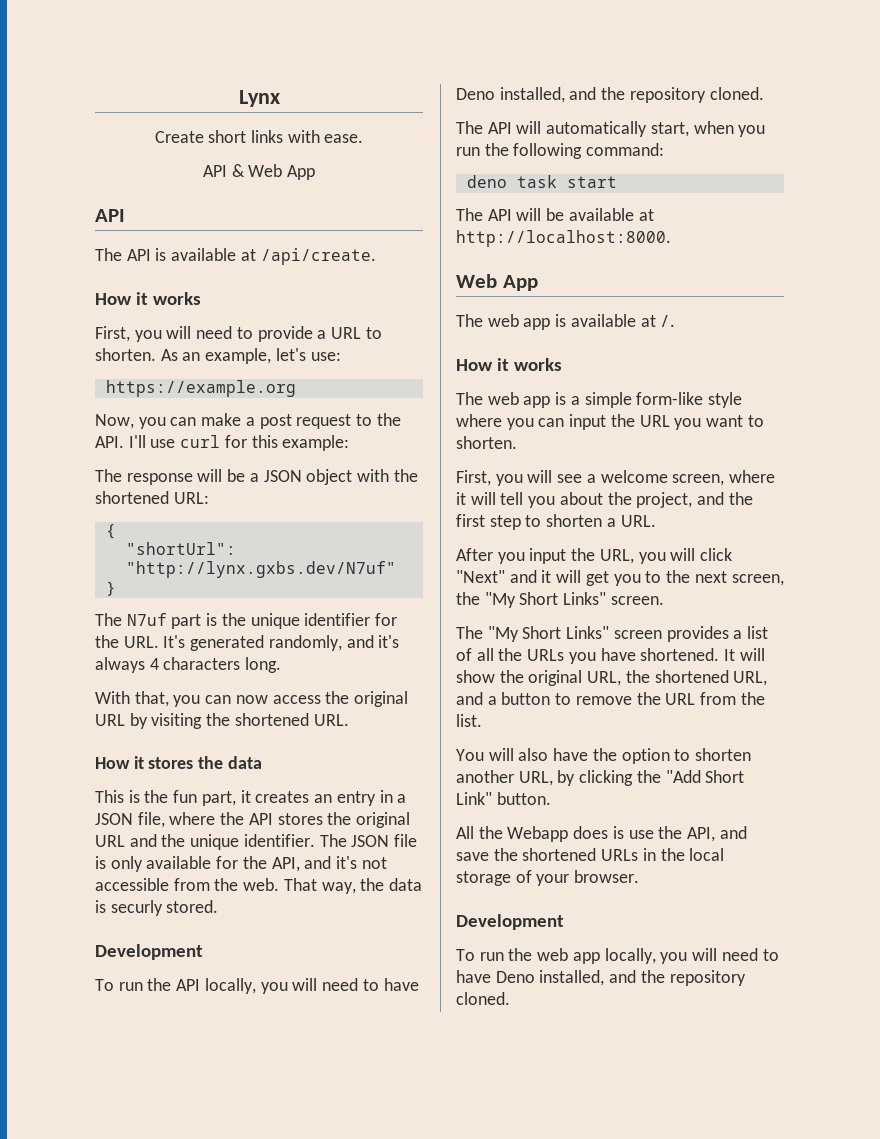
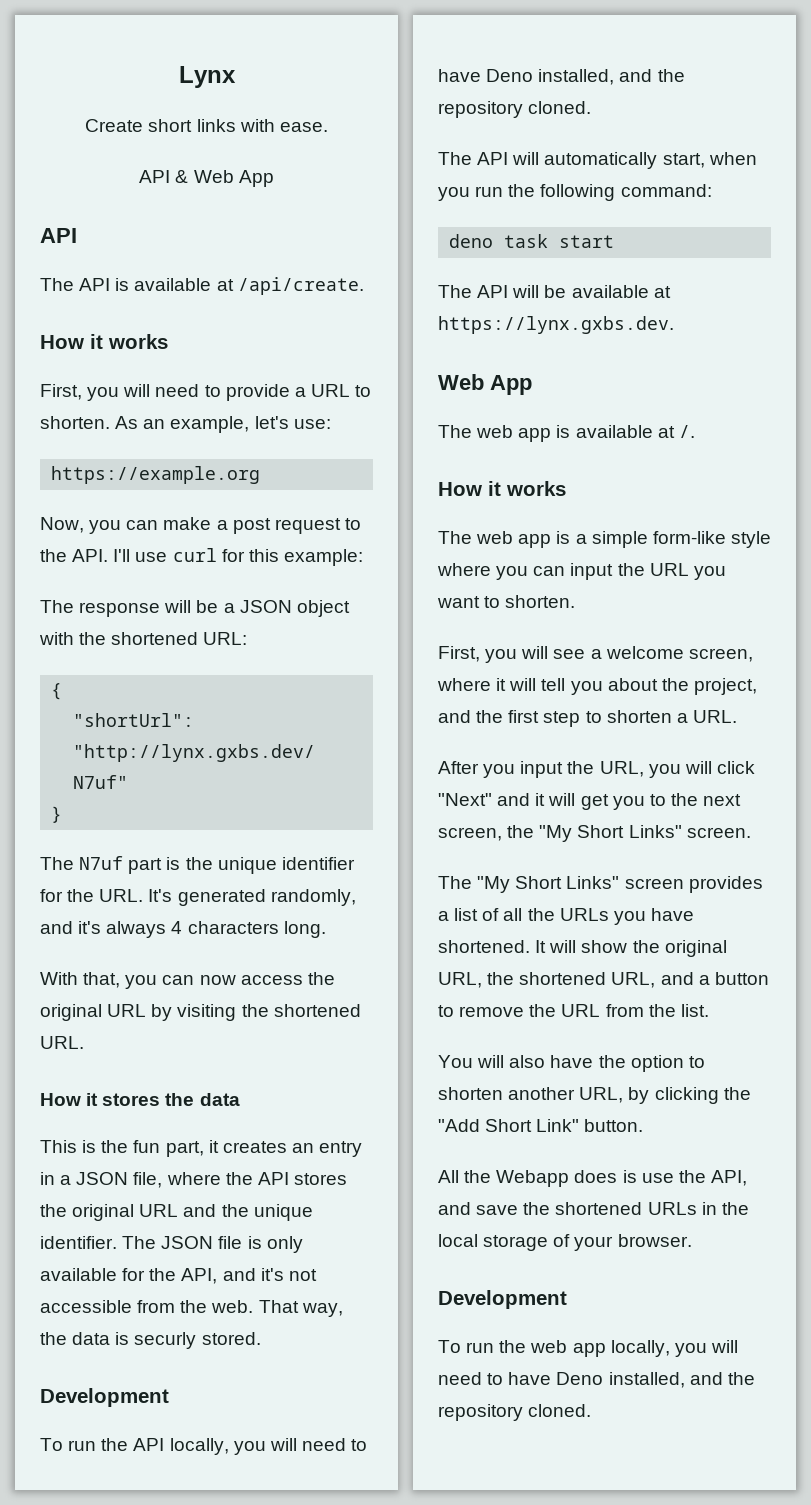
- The API will be available at http://localhost:8000.
+ The API will be available at https://lynx.gxbs.dev.

